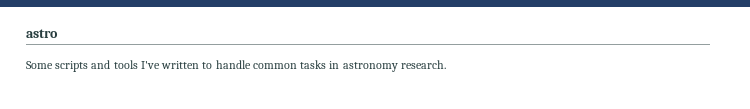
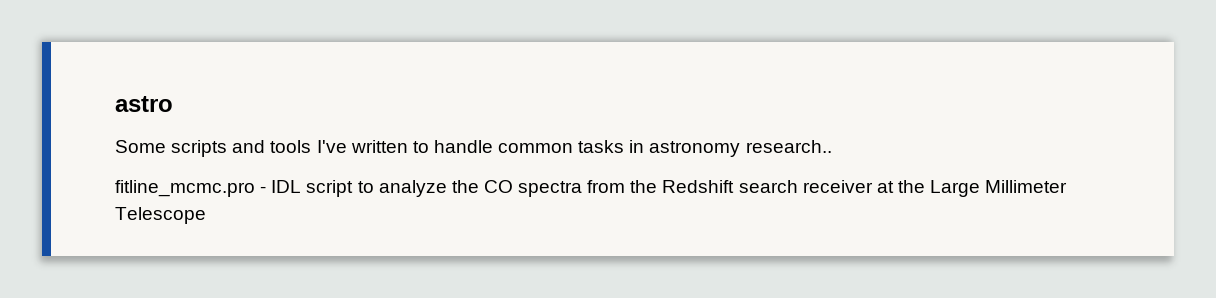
- Some scripts and tools I've written to handle common tasks in astronomy research.
+ Some scripts and tools I've written to handle common tasks in astronomy research..
+ fitline_mcmc.pro - IDL script to analyze the CO spectra from the Redshift search receiver at the Large Millimeter Telescope

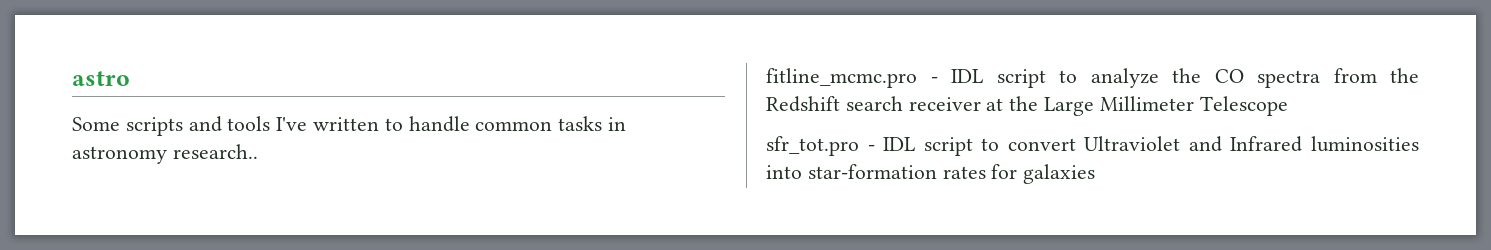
+ sfr_tot.pro - IDL script to convert Ultraviolet and Infrared luminosities into star-formation rates for galaxies

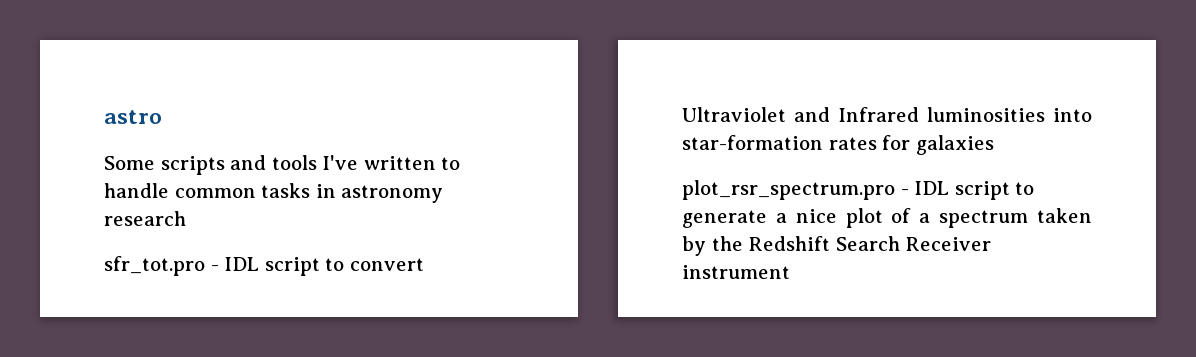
- Some scripts and tools I've written to handle common tasks in astronomy research..
- fitline_mcmc.pro - IDL script to analyze the CO spectra from the Redshift search receiver at the Large Millimeter Telescope
+ Some scripts and tools I've written to handle common tasks in astronomy research
+ plot_rsr_spectrum.pro - IDL script to generate a nice plot of a spectrum taken by the Redshift Search Receiver instrument

